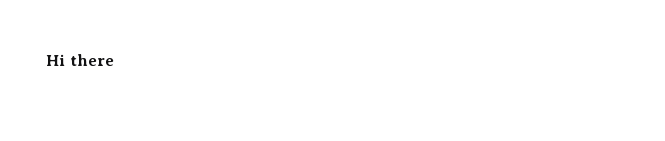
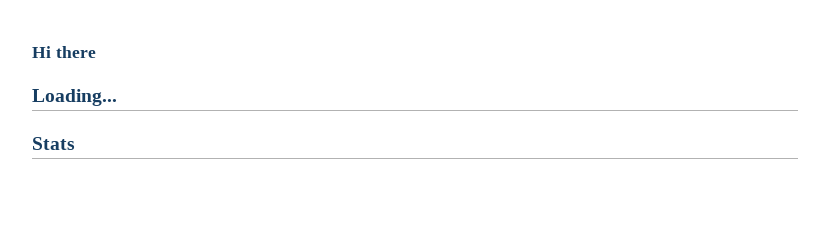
+ Loading...
+ Stats

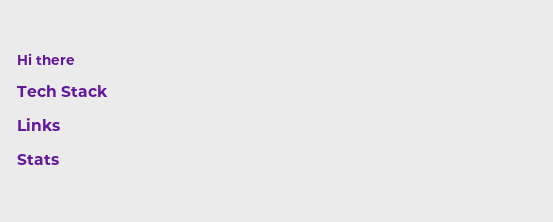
- Loading...
+ Tech Stack
+ Links

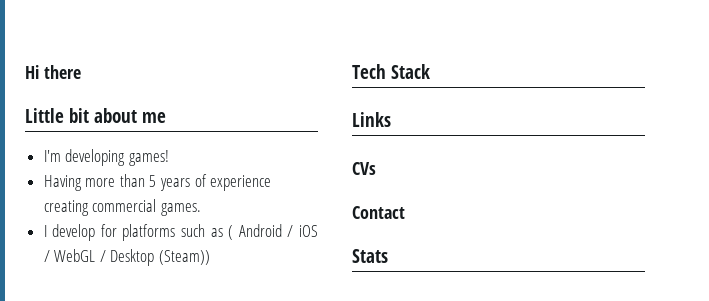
+ Little bit about me
+ I'm developing games!
+ Having more than 5 years of experience creating commercial games.
+ I develop for platforms such as ( Android / iOS / WebGL / Desktop (Steam))
+ CVs
+ Contact

